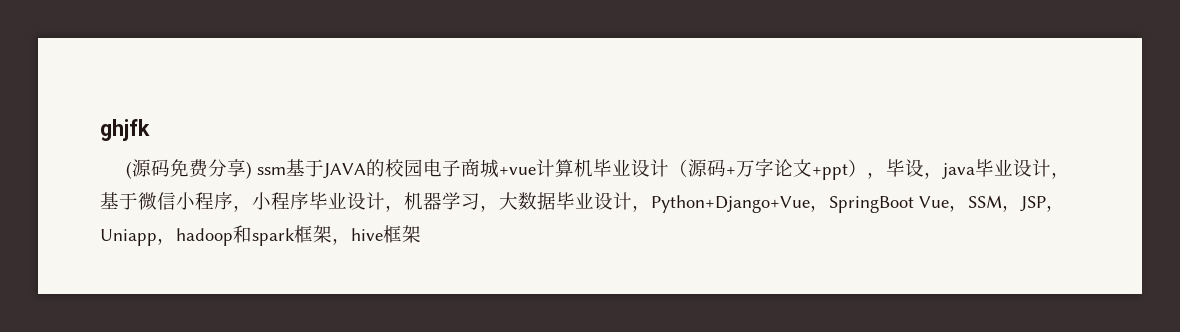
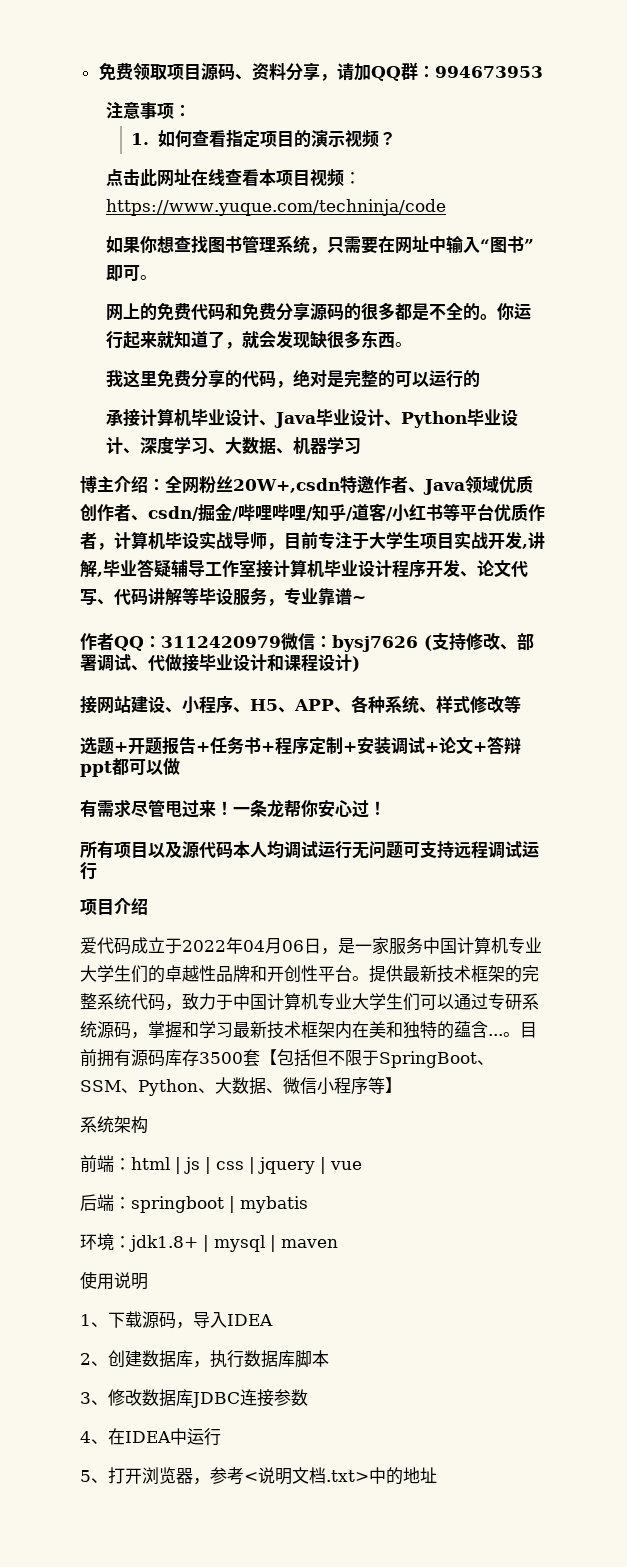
- ghjfk
- (源码免费分享) ssm基于JAVA的校园电子商城+vue计算机毕业设计（源码+万字论文+ppt），毕设，java毕业设计，基于微信小程序，小程序毕业设计，机器学习，大数据毕业设计，Python+Django+Vue，SpringBoot Vue，SSM，JSP，Uniapp，hadoop和spark框架，hive框架
+ 免费领取项目源码、资料分享，请加QQ群：994673953
+ 注意事项：
+ 1.如何查看指定项目的演示视频？
+ 点击此网址在线查看本项目视频：https://www.yuque.com/techninja/code
+ 如果你想查找图书管理系统，只需要在网址中输入“图书”即可。
+ 网上的免费代码和免费分享源码的很多都是不全的。你运行起来就知道了，就会发现缺很多东西。
+ 我这里免费分享的代码，绝对是完整的可以运行的
+ 承接计算机毕业设计、Java毕业设计、Python毕业设计、深度学习、大数据、机器学习
+ 博主介绍：全网粉丝20W+,csdn特邀作者、Java领域优质创作者、csdn/掘金/哔哩哔哩/知乎/道客/小红书等平台优质作者，计算机毕设实战导师，目前专注于大学生项目实战开发,讲解,毕业答疑辅导工作室接计算机毕业设计程序开发、论文代写、代码讲解等毕设服务，专业靠谱~
+ 作者QQ：3112420979微信：bysj7626 (支持修改、部署调试、代做接毕业设计和课程设计)
+ 接网站建设、小程序、H5、APP、各种系统、样式修改等
+ 选题+开题报告+任务书+程序定制+安装调试+论文+答辩ppt都可以做
+ 有需求尽管甩过来！一条龙帮你安心过！
+ 所有项目以及源代码本人均调试运行无问题可支持远程调试运行
+ 项目介绍
+ 爱代码成立于2022年04月06日，是一家服务中国计算机专业大学生们的卓越性品牌和开创性平台。提供最新技术框架的完整系统代码，致力于中国计算机专业大学生们可以通过专研系统源码，掌握和学习最新技术框架内在美和独特的蕴含...。目前拥有源码库存3500套【包括但不限于SpringBoot、SSM、Python、大数据、微信小程序等】
+ 系统架构
+ 前端：html | js | css | jquery | vue
+ 后端：springboot | mybatis
+ 环境：jdk1.8+ | mysql | maven
+ 使用说明
+ 1、下载源码，导入IDEA
+ 2、创建数据库，执行数据库脚本
+ 3、修改数据库JDBC连接参数
+ 4、在IDEA中运行
+ 5、打开浏览器，参考<说明文档.txt>中的地址

